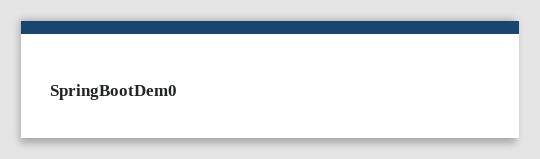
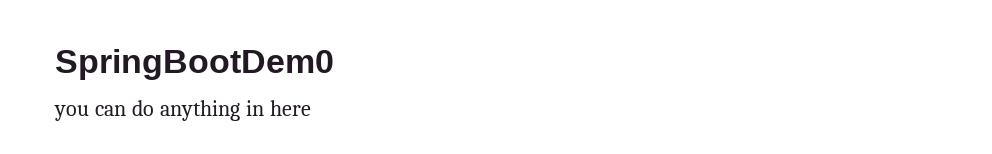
+ you can do anything in here

